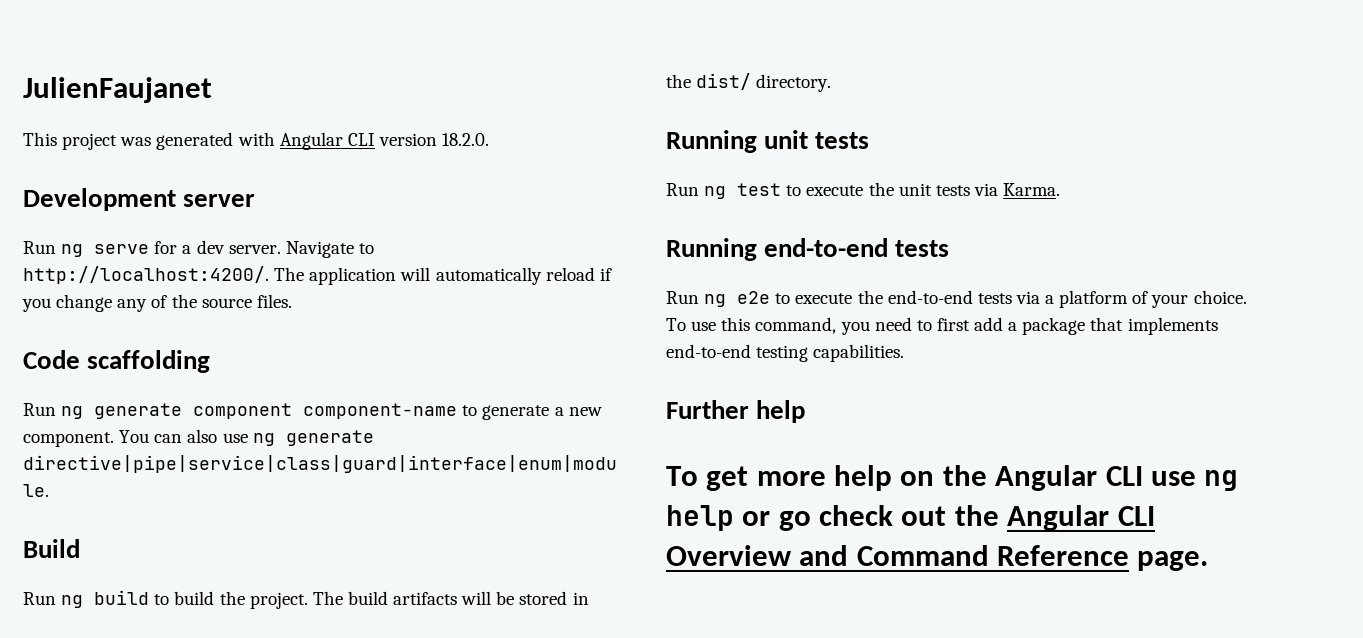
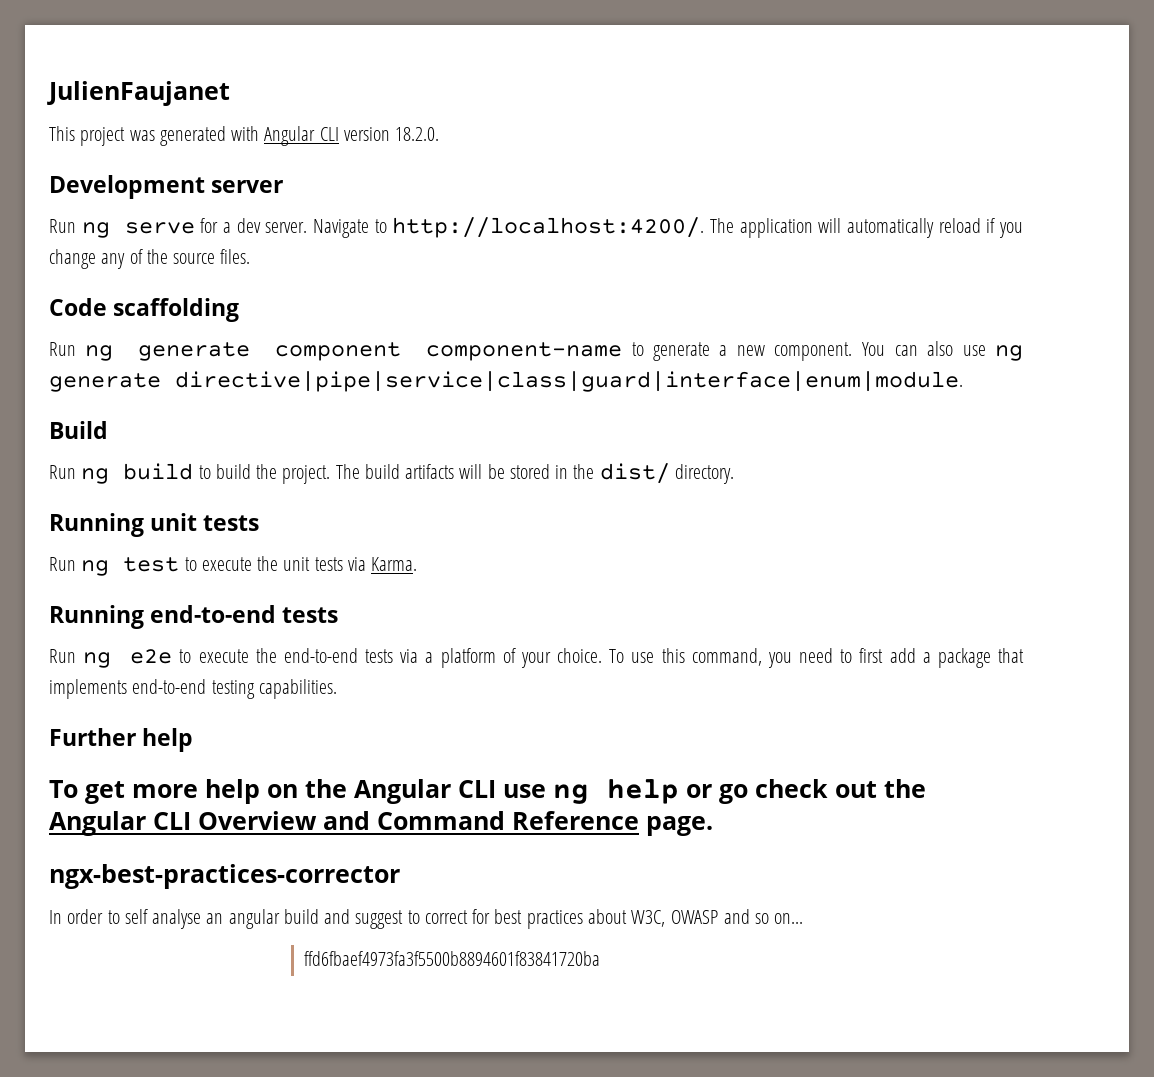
+ ngx-best-practices-corrector
+ In order to self analyse an angular build and suggest to correct for best practices about W3C, OWASP and so on...
+ ffd6fbaef4973fa3f5500b8894601f83841720ba

